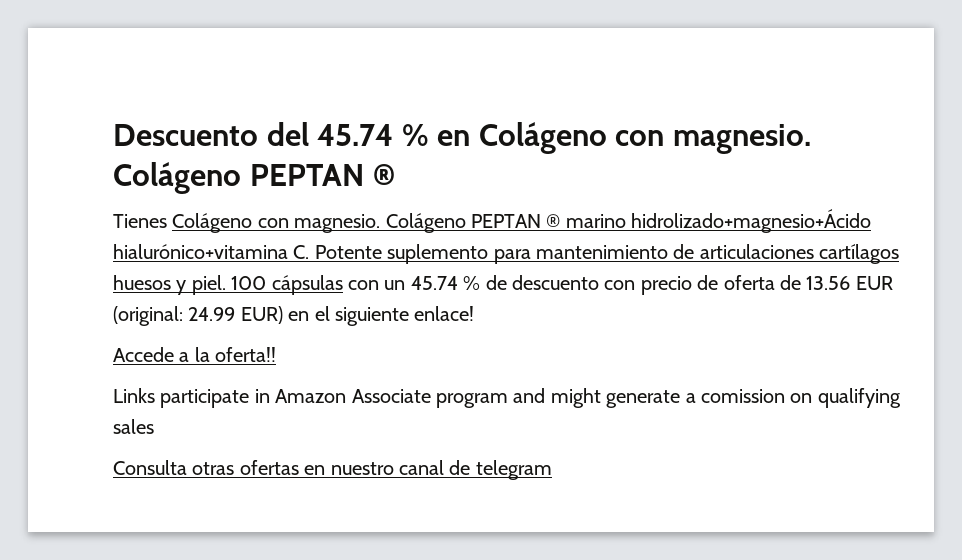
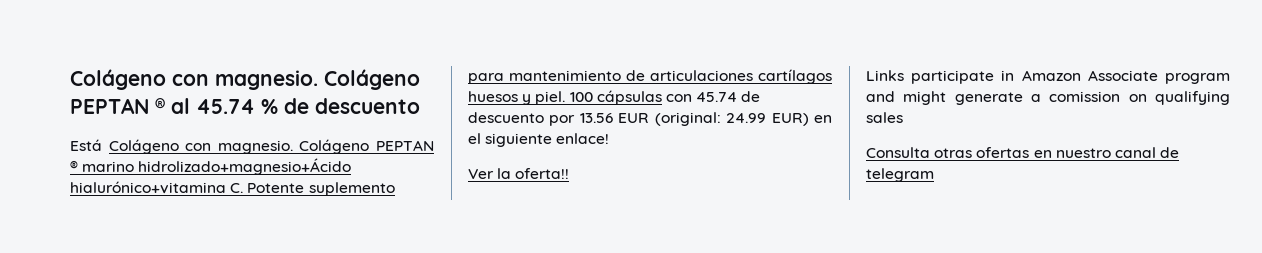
- Descuento del 45.74 % en Colágeno con magnesio. Colágeno PEPTAN ®
- Tienes Colágeno con magnesio.
+ Colágeno con magnesio. Colágeno PEPTAN ® al 45.74 % de descuento
+ Está Colágeno con magnesio.
- 100 cápsulas con un 45.74 % de descuento con precio de oferta de 13.56 EUR (original: 24.99 EUR) en el siguiente enlace!
+ 100 cápsulas con 45.74 de descuento por 13.56 EUR (original: 24.99 EUR) en el siguiente enlace!
- Accede a la oferta!!
+ Ver la oferta!!

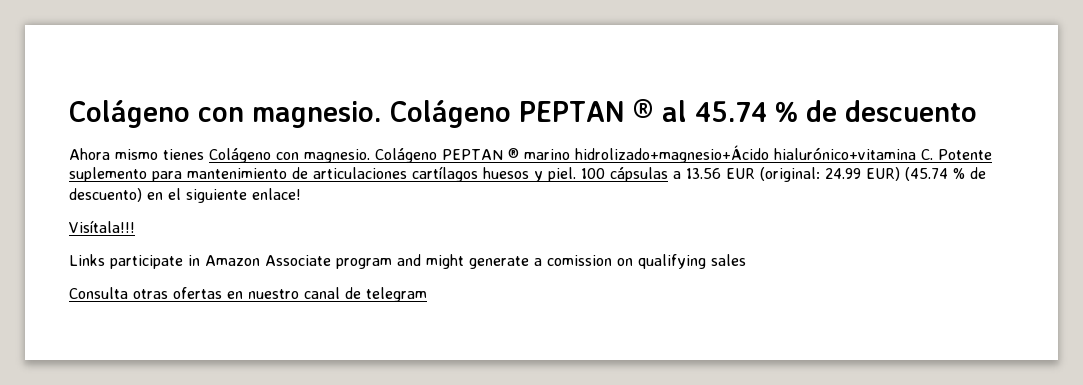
- Está Colágeno con magnesio.
+ Ahora mismo tienes Colágeno con magnesio.
- 100 cápsulas con 45.74 de descuento por 13.56 EUR (original: 24.99 EUR) en el siguiente enlace!
+ 100 cápsulas a 13.56 EUR (original: 24.99 EUR) (45.74 % de descuento) en el siguiente enlace!
- Ver la oferta!!
+ Visítala!!!

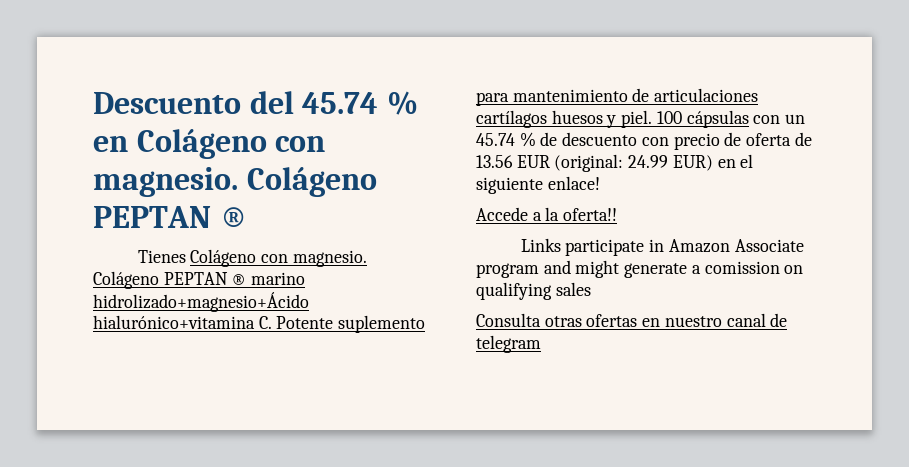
- Colágeno con magnesio. Colágeno PEPTAN ® al 45.74 % de descuento
- Ahora mismo tienes Colágeno con magnesio.
+ Descuento del 45.74 % en Colágeno con magnesio. Colágeno PEPTAN ®
+ Tienes Colágeno con magnesio.
- 100 cápsulas a 13.56 EUR (original: 24.99 EUR) (45.74 % de descuento) en el siguiente enlace!
+ 100 cápsulas con un 45.74 % de descuento con precio de oferta de 13.56 EUR (original: 24.99 EUR) en el siguiente enlace!
- Visítala!!!
+ Accede a la oferta!!

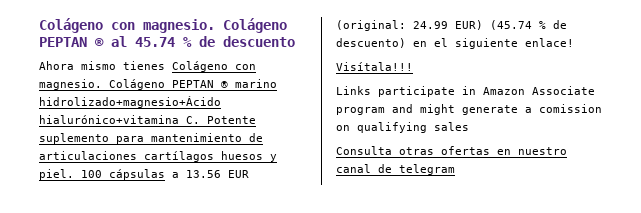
- Descuento del 45.74 % en Colágeno con magnesio. Colágeno PEPTAN ®
- Tienes Colágeno con magnesio.
+ Colágeno con magnesio. Colágeno PEPTAN ® al 45.74 % de descuento
+ Ahora mismo tienes Colágeno con magnesio.
- 100 cápsulas con un 45.74 % de descuento con precio de oferta de 13.56 EUR (original: 24.99 EUR) en el siguiente enlace!
+ 100 cápsulas a 13.56 EUR (original: 24.99 EUR) (45.74 % de descuento) en el siguiente enlace!
- Accede a la oferta!!
+ Visítala!!!

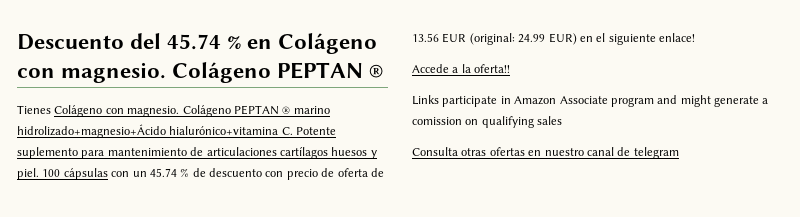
- Colágeno con magnesio. Colágeno PEPTAN ® al 45.74 % de descuento
- Ahora mismo tienes Colágeno con magnesio.
+ Descuento del 45.74 % en Colágeno con magnesio. Colágeno PEPTAN ®
+ Tienes Colágeno con magnesio.
- 100 cápsulas a 13.56 EUR (original: 24.99 EUR) (45.74 % de descuento) en el siguiente enlace!
+ 100 cápsulas con un 45.74 % de descuento con precio de oferta de 13.56 EUR (original: 24.99 EUR) en el siguiente enlace!
- Visítala!!!
+ Accede a la oferta!!

